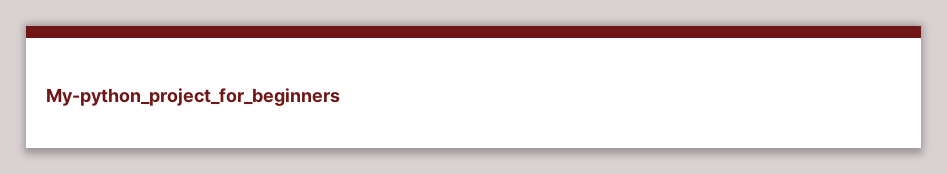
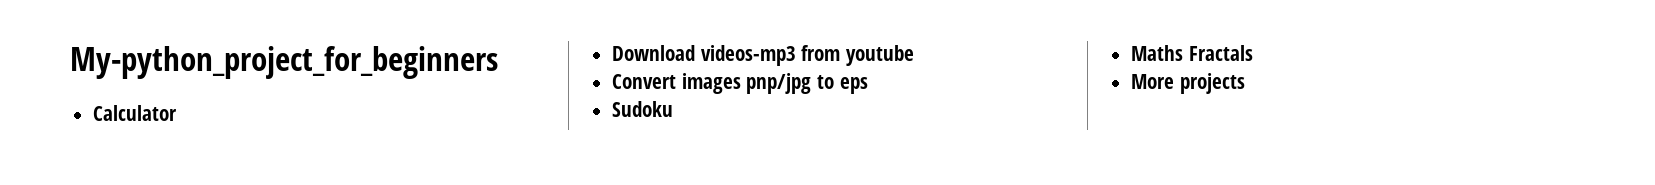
+ Calculator
+ Download videos-mp3 from youtube
+ Convert images pnp/jpg to eps
+ Sudoku
+ Maths Fractals
+ More projects

